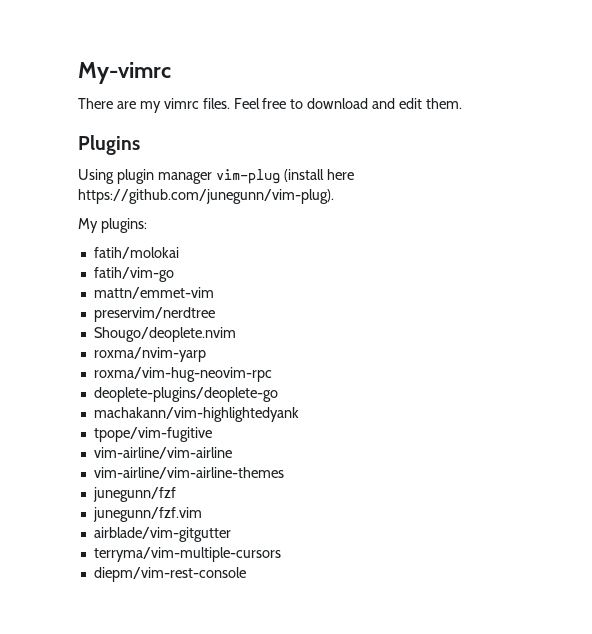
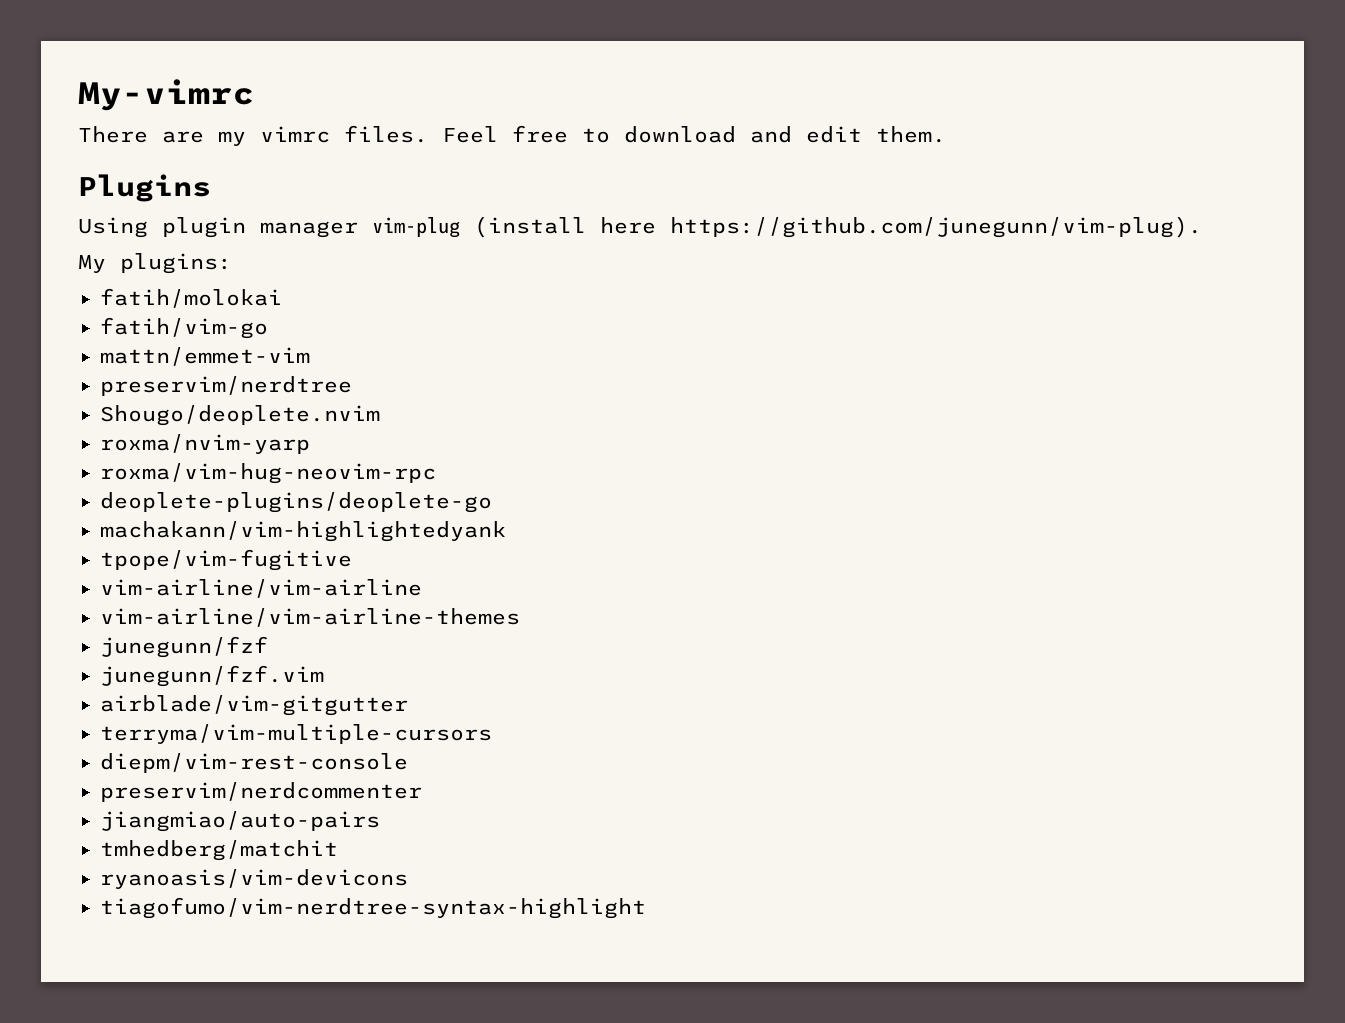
+ preservim/nerdcommenter
+ jiangmiao/auto-pairs
+ tmhedberg/matchit
+ ryanoasis/vim-devicons
+ tiagofumo/vim-nerdtree-syntax-highlight

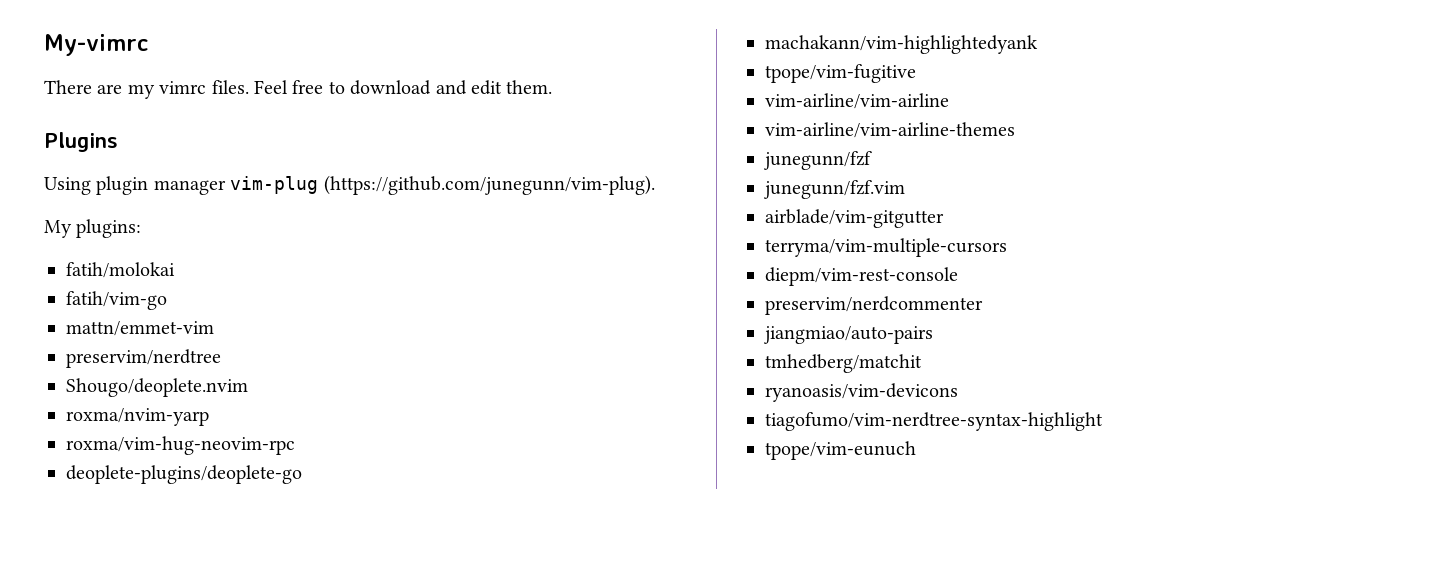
- Using plugin manager vim-plug (install here https://github.com/junegunn/vim-plug).
+ Using plugin manager vim-plug (https://github.com/junegunn/vim-plug).
+ tpope/vim-eunuch

